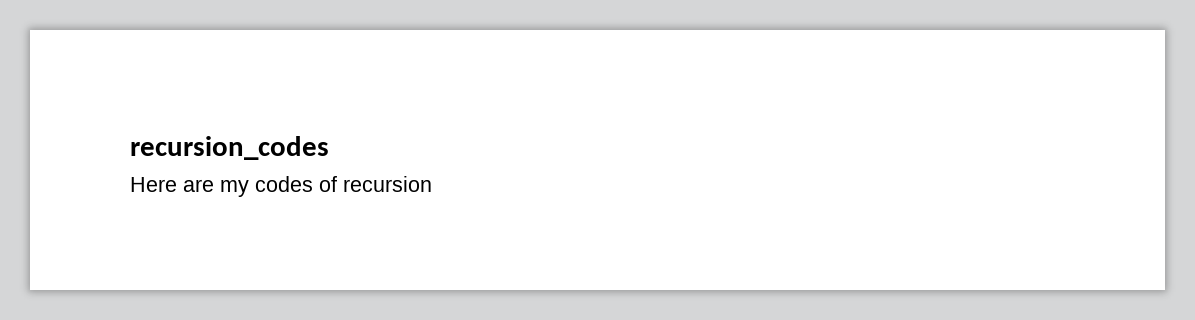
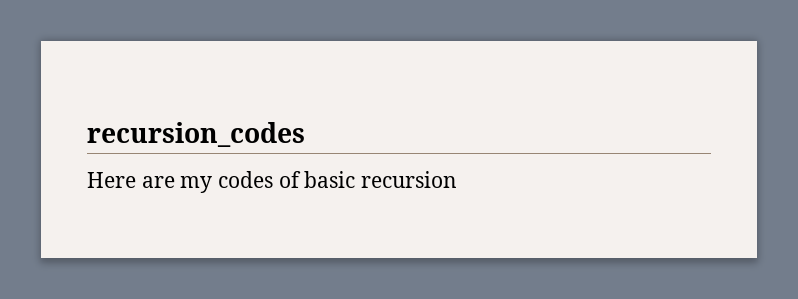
- Here are my codes of recursion
+ Here are my codes of basic recursion

